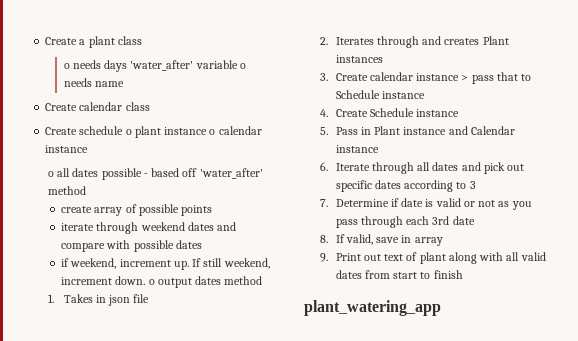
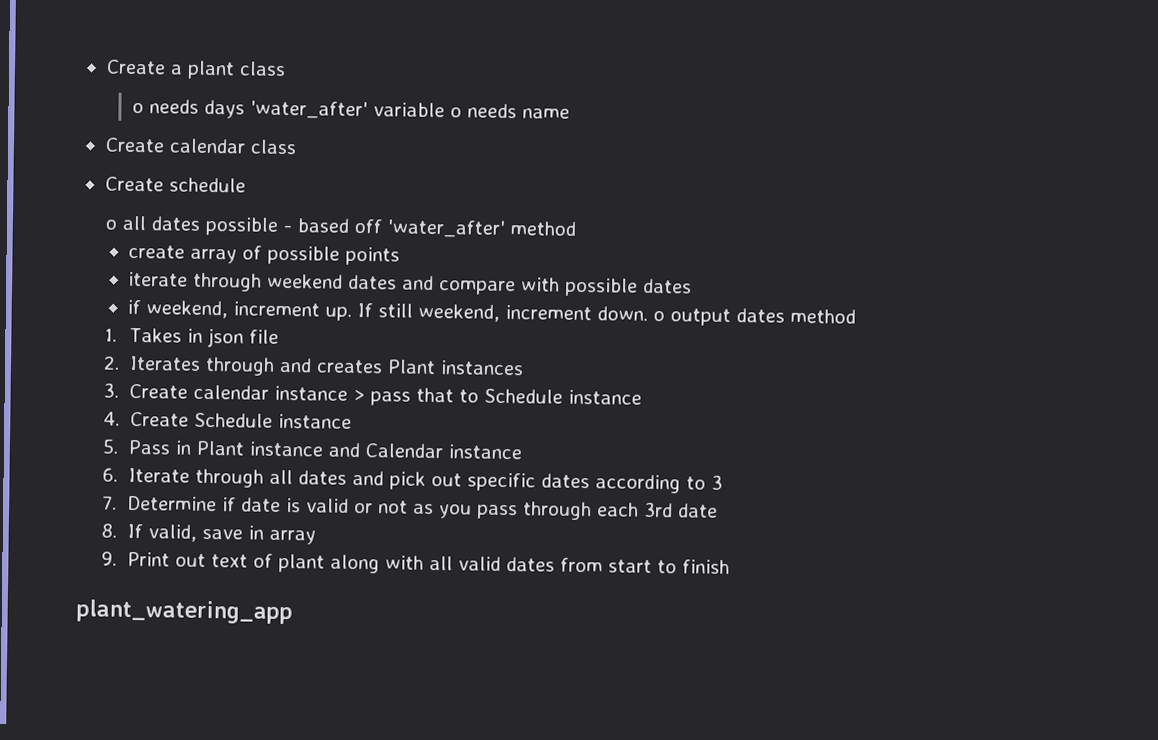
- Create schedule o plant instance o calendar instance
+ Create schedule

